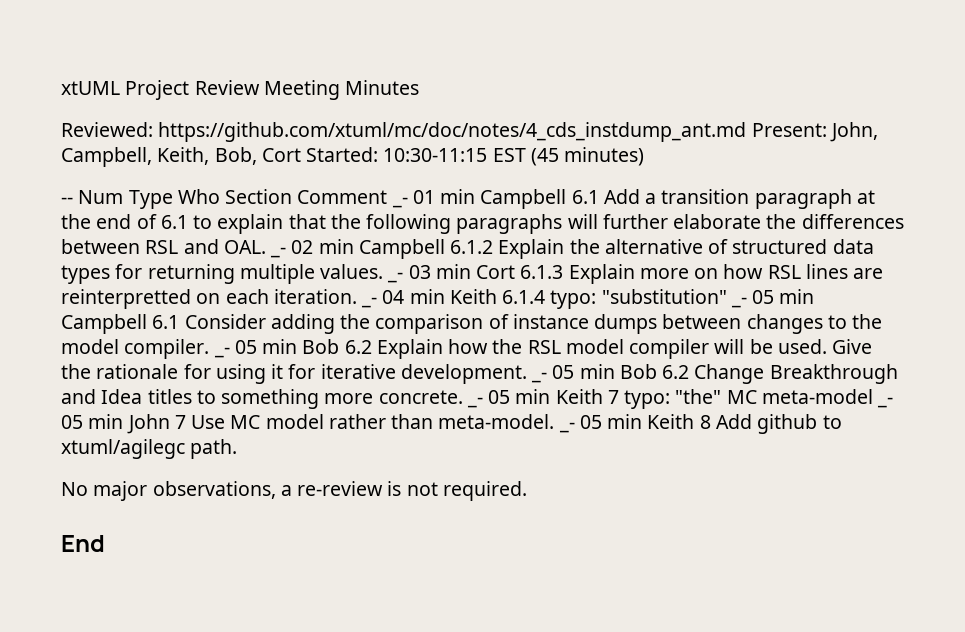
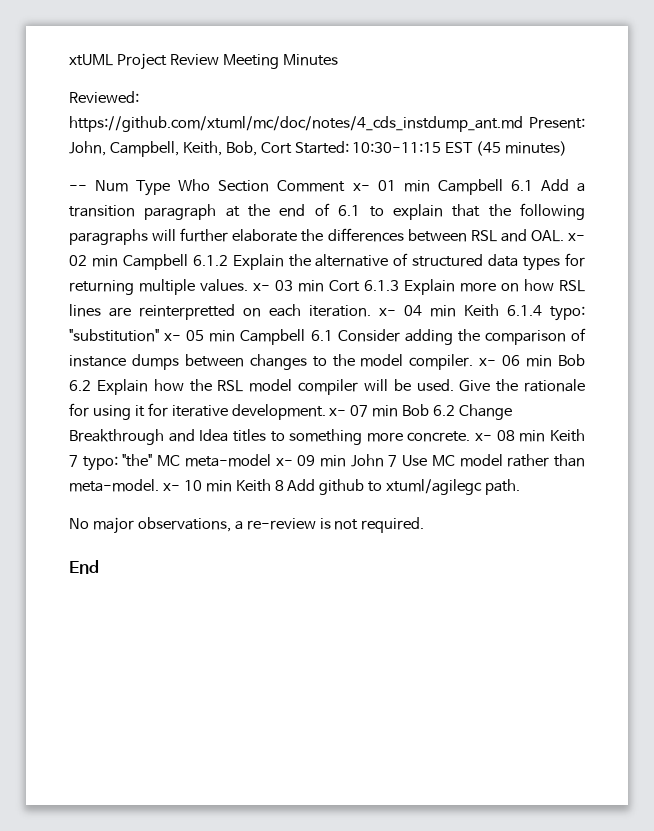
- -- Num Type Who Section Comment _- 01 min Campbell 6.1 Add a transition paragraph at the end of 6.1 to explain that the following paragraphs will further elaborate the differences between RSL and OAL. _- 02 min Campbell 6.1.2 Explain the alternative of structured data types for returning multiple values. _- 03 min Cort 6.1.3 Explain more on how RSL lines are reinterpretted on each iteration. _- 04 min Keith 6.1.4 typo:
+ -- Num Type Who Section Comment x- 01 min Campbell 6.1 Add a transition paragraph at the end of 6.1 to explain that the following paragraphs will further elaborate the differences between RSL and OAL. x- 02 min Campbell 6.1.2 Explain the alternative of structured data types for returning multiple values. x- 03 min Cort 6.1.3 Explain more on how RSL lines are reinterpretted on each iteration. x- 04 min Keith 6.1.4 typo:
- "substitution" _- 05 min Campbell 6.1 Consider adding the comparison of instance dumps between changes to the model compiler. _- 05 min Bob 6.2 Explain how the RSL model compiler will be used.
+ "substitution" x- 05 min Campbell 6.1 Consider adding the comparison of instance dumps between changes to the model compiler. x- 06 min Bob 6.2 Explain how the RSL model compiler will be used.
- Give the rationale for using it for iterative development. _- 05 min Bob 6.2 Change Breakthrough and Idea titles to something more concrete. _- 05 min Keith 7 typo: "the" MC meta-model _- 05 min John 7 Use MC model rather than meta-model. _- 05 min Keith 8 Add github to xtuml/agilegc path.
+ Give the rationale for using it for iterative development. x- 07 min Bob 6.2 Change Breakthrough and Idea titles to something more concrete. x- 08 min Keith 7 typo: "the" MC meta-model x- 09 min John 7 Use MC model rather than meta-model. x- 10 min Keith 8 Add github to xtuml/agilegc path.

